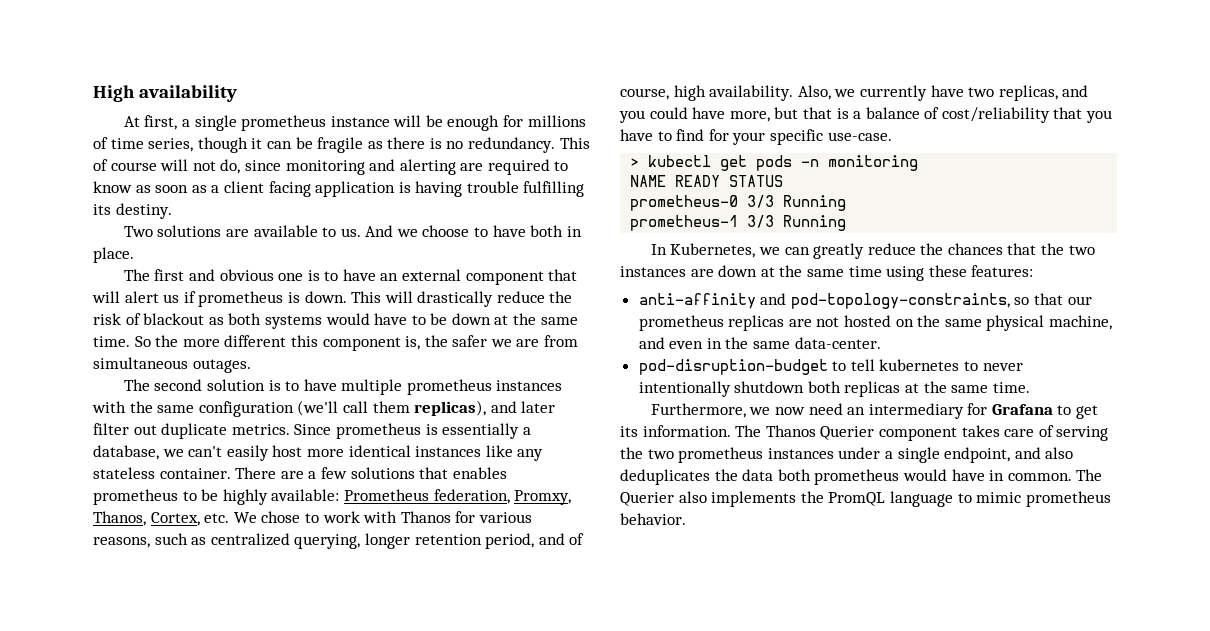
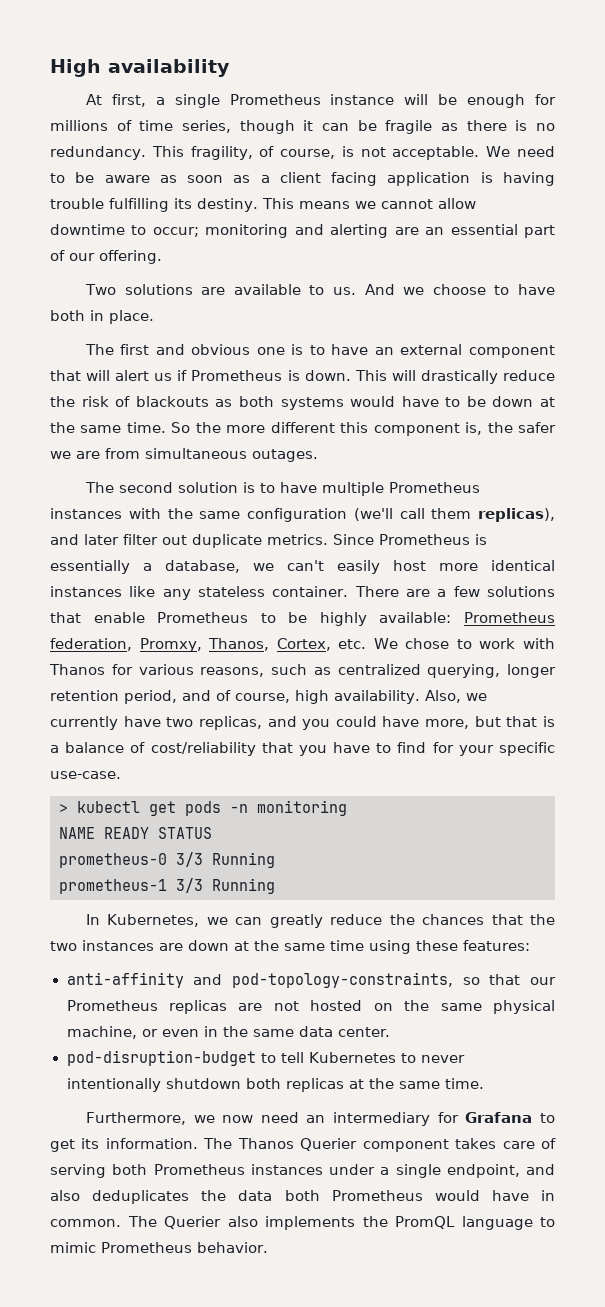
- At first, a single prometheus instance will be enough for millions of time series, though it can be fragile as there is no redundancy.
+ At first, a single Prometheus instance will be enough for millions of time series, though it can be fragile as there is no redundancy.
- This of course will not do, since monitoring and alerting are required to know as soon as a client facing application is having trouble fulfilling its destiny.
+ This fragility, of course, is not acceptable. We need to be aware as soon as a client facing application is having trouble fulfilling its destiny. This means we cannot allow downtime to occur; monitoring and alerting are an essential part of our offering.
- The first and obvious one is to have an external component that will alert us if prometheus is down.
+ The first and obvious one is to have an external component that will alert us if Prometheus is down.
- This will drastically reduce the risk of blackout as both systems would have to be down at the same time.
+ This will drastically reduce the risk of blackouts as both systems would have to be down at the same time.
- The second solution is to have multiple prometheus instances with the same configuration (we'll call them replicas), and later filter out duplicate metrics.
+ The second solution is to have multiple Prometheus instances with the same configuration (we'll call them replicas), and later filter out duplicate metrics.
- Since prometheus is essentially a database, we can't easily host more identical instances like any stateless container.
+ Since Prometheus is essentially a database, we can't easily host more identical instances like any stateless container.
- There are a few solutions that enables prometheus to be highly available: Prometheus federation, Promxy, Thanos, Cortex, etc. We chose to work with Thanos for various reasons, such as centralized querying, longer retention period, and of course, high availability.
+ There are a few solutions that enable Prometheus to be highly available: Prometheus federation, Promxy, Thanos, Cortex, etc. We chose to work with Thanos for various reasons, such as centralized querying, longer retention period, and of course, high availability.
- anti-affinity and pod-topology-constraints, so that our prometheus replicas are not hosted on the same physical machine, and even in the same data-center.
+ anti-affinity and pod-topology-constraints, so that our Prometheus replicas are not hosted on the same physical machine, or even in the same data center.
- pod-disruption-budget to tell kubernetes to never intentionally shutdown both replicas at the same time.
+ pod-disruption-budget to tell Kubernetes to never intentionally shutdown both replicas at the same time.
- The Thanos Querier component takes care of serving the two prometheus instances under a single endpoint, and also deduplicates the data both prometheus would have in common.
+ The Thanos Querier component takes care of serving both Prometheus instances under a single endpoint, and also deduplicates the data both Prometheus would have in common.
- The Querier also implements the PromQL language to mimic prometheus behavior.
+ The Querier also implements the PromQL language to mimic Prometheus behavior.

